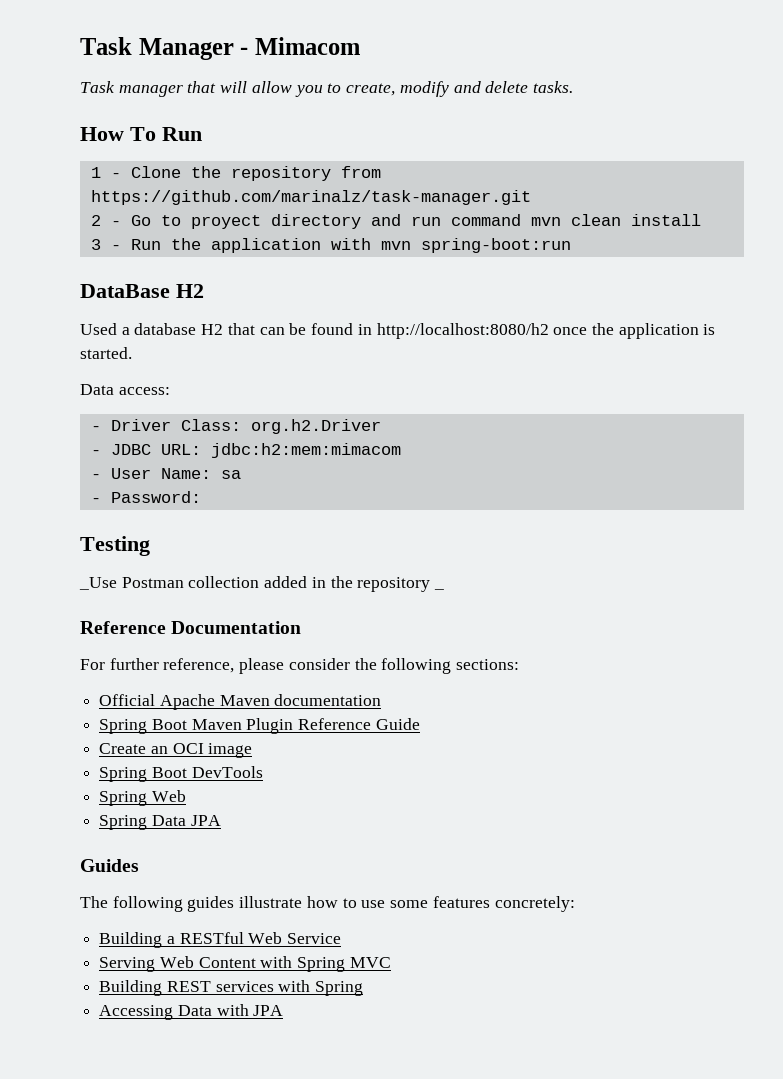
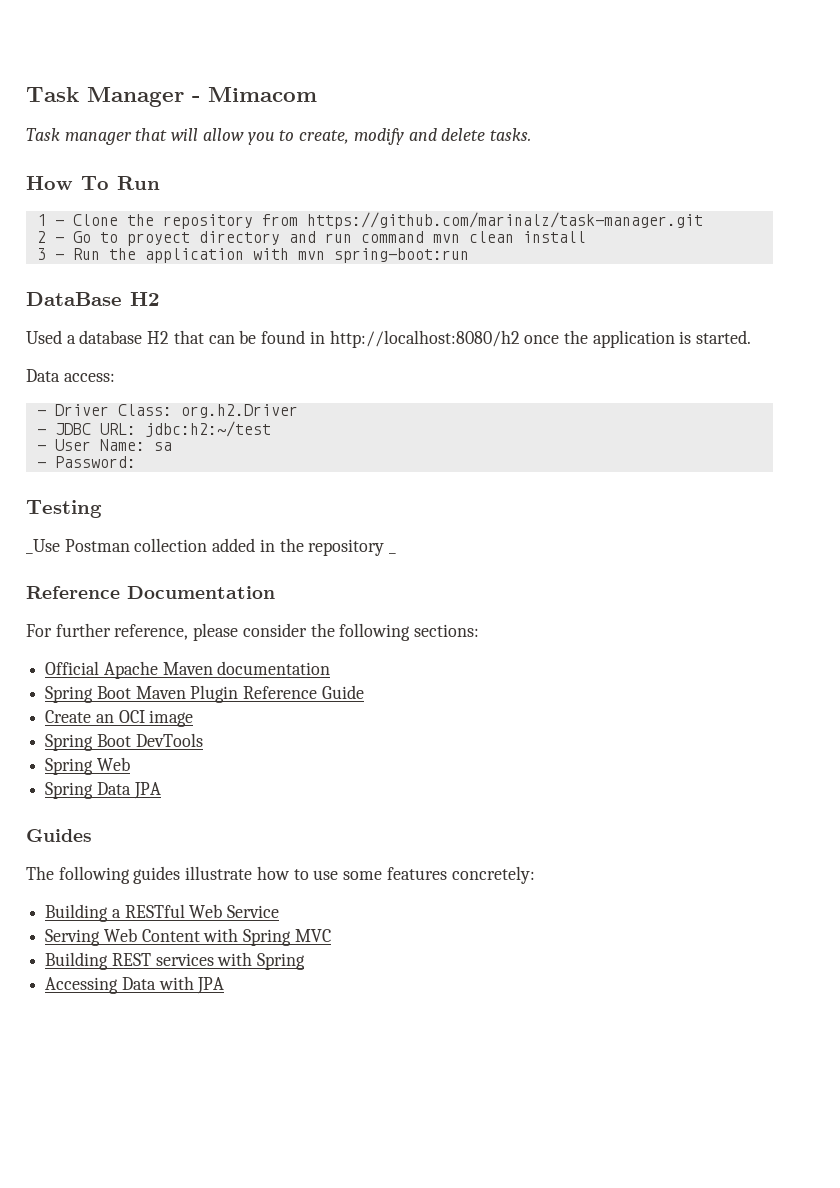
- - JDBC URL: jdbc:h2:mem:mimacom
+ - JDBC URL: jdbc:h2:~/test

